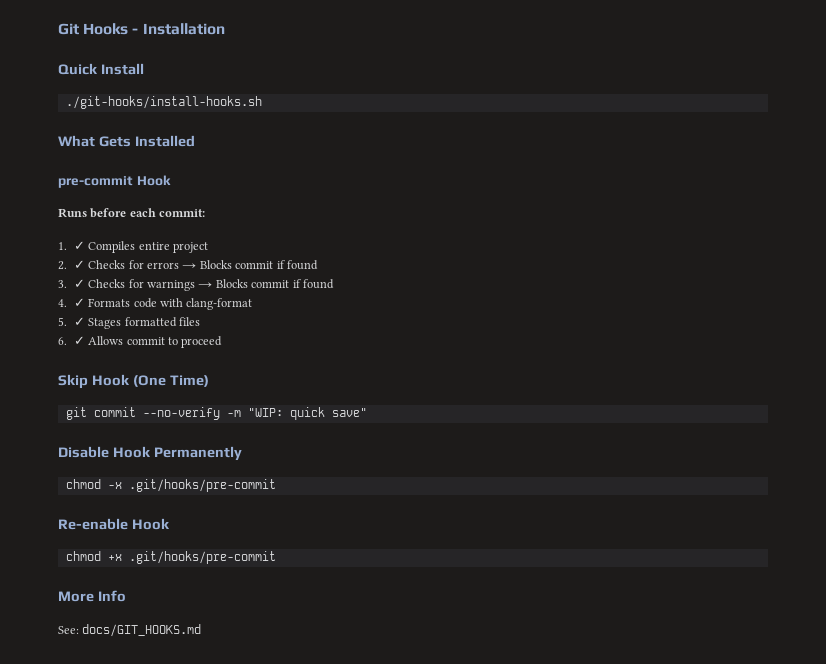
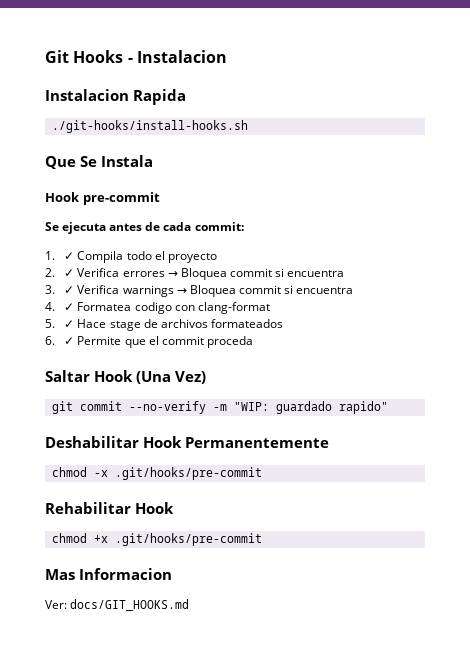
- Git Hooks - Installation
- Quick Install
+ Git Hooks - Instalacion
+ Instalacion Rapida
  ./git-hooks/install-hooks.sh
- What Gets Installed
- pre-commit Hook
- Runs before each commit:
- 1. ✓ Compiles entire project
- 2. ✓ Checks for errors → Blocks commit if found
- 3. ✓ Checks for warnings → Blocks commit if found
+ Que Se Instala
+ Hook pre-commit
+ Se ejecuta antes de cada commit:
+ 1. ✓ Compila todo el proyecto
+ 2. ✓ Verifica errores → Bloquea commit si encuentra
+ 3. ✓ Verifica warnings → Bloquea commit si encuentra
- 4. ✓ Formats code with clang-format
+ 4. ✓ Formatea codigo con clang-format
- 5. ✓ Stages formatted files
- 6. ✓ Allows commit to proceed
- Skip Hook (One Time)
+ 5. ✓ Hace stage de archivos formateados
+ 6. ✓ Permite que el commit proceda
+ Saltar Hook (Una Vez)
- git commit --no-verify -m "WIP: quick save"
- Disable Hook Permanently
+ git commit --no-verify -m "WIP: guardado rapido"
+ Deshabilitar Hook Permanentemente
- Re-enable Hook
+ Rehabilitar Hook
- More Info
- See: docs/GIT_HOOKS.md
+ Mas Informacion
+ Ver: docs/GIT_HOOKS.md

